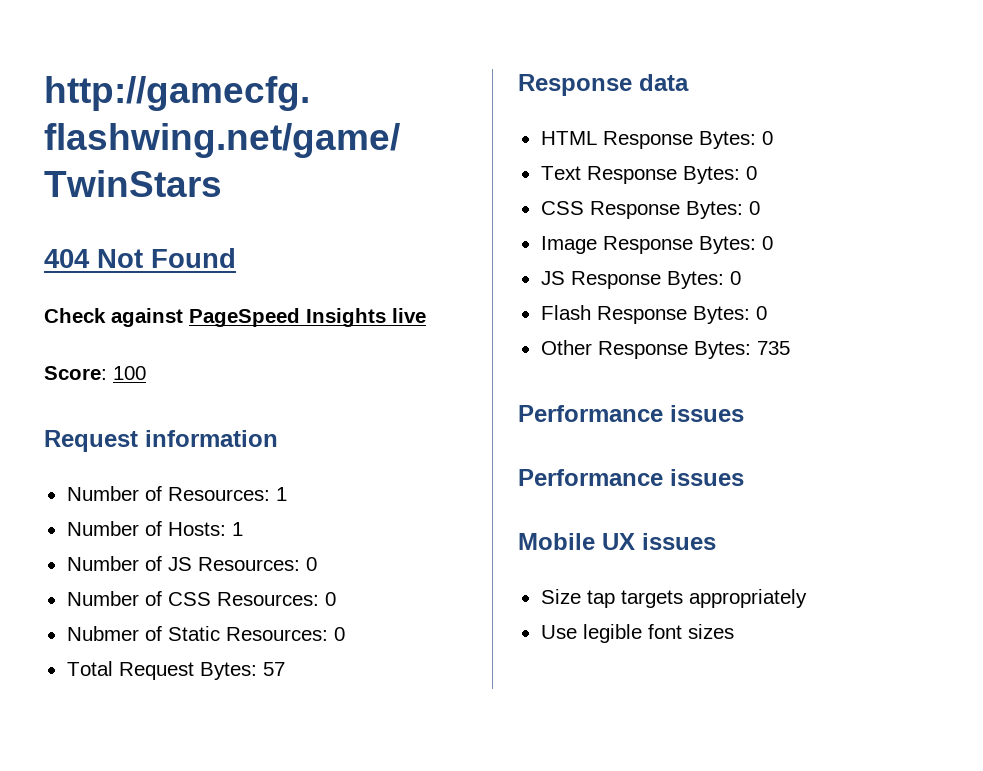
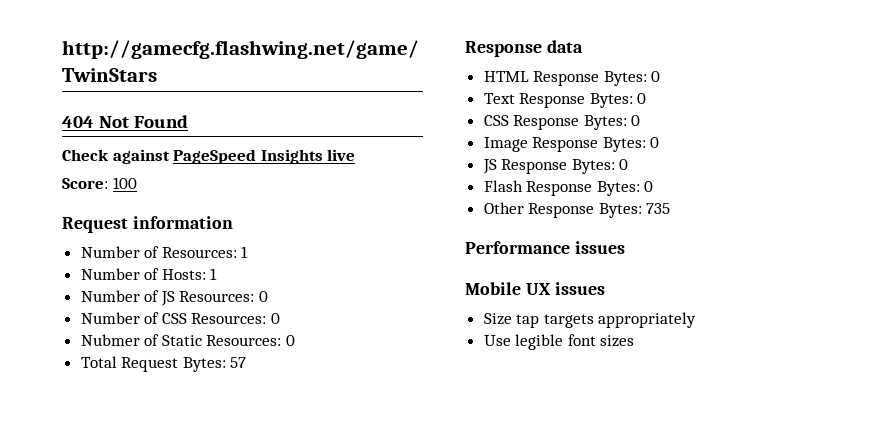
  Other Response Bytes: 735
- Performance issues

